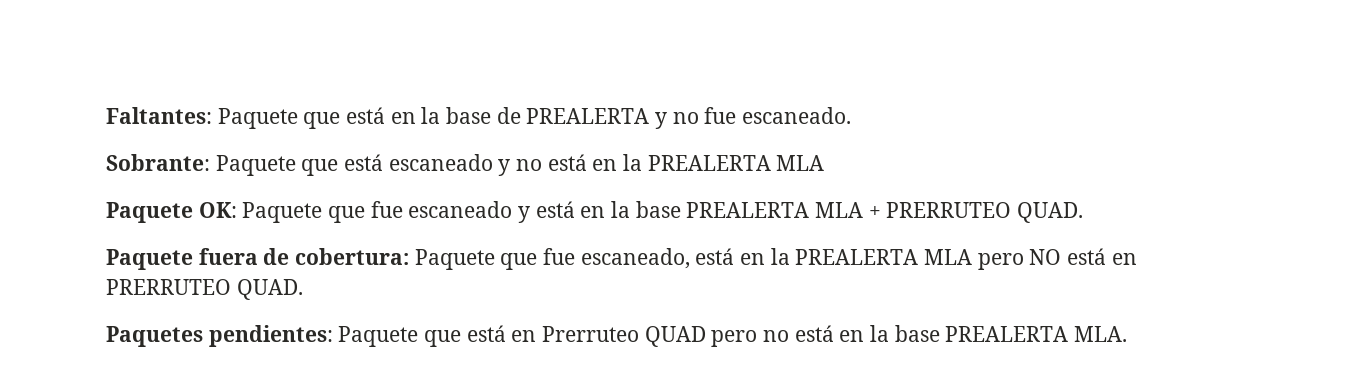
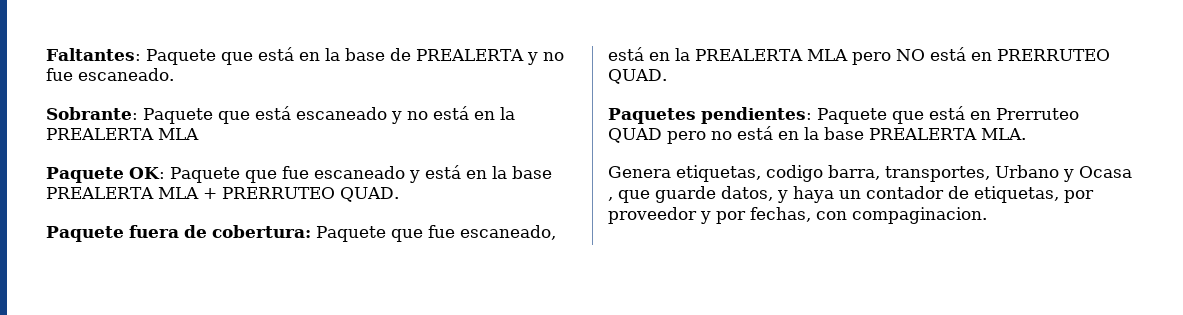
+ Genera etiquetas, codigo barra, transportes, Urbano y Ocasa , que guarde datos, y haya un contador de etiquetas, por proveedor y por fechas, con compaginacion.

